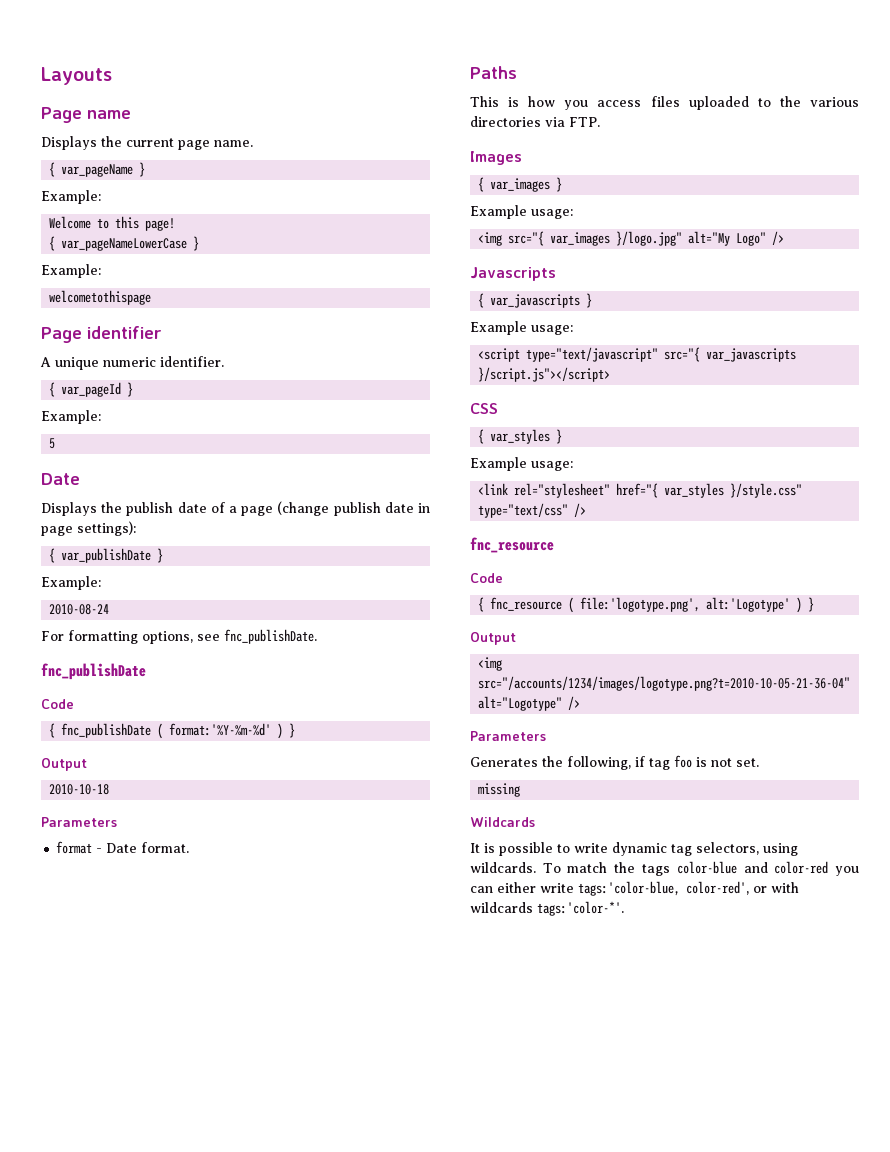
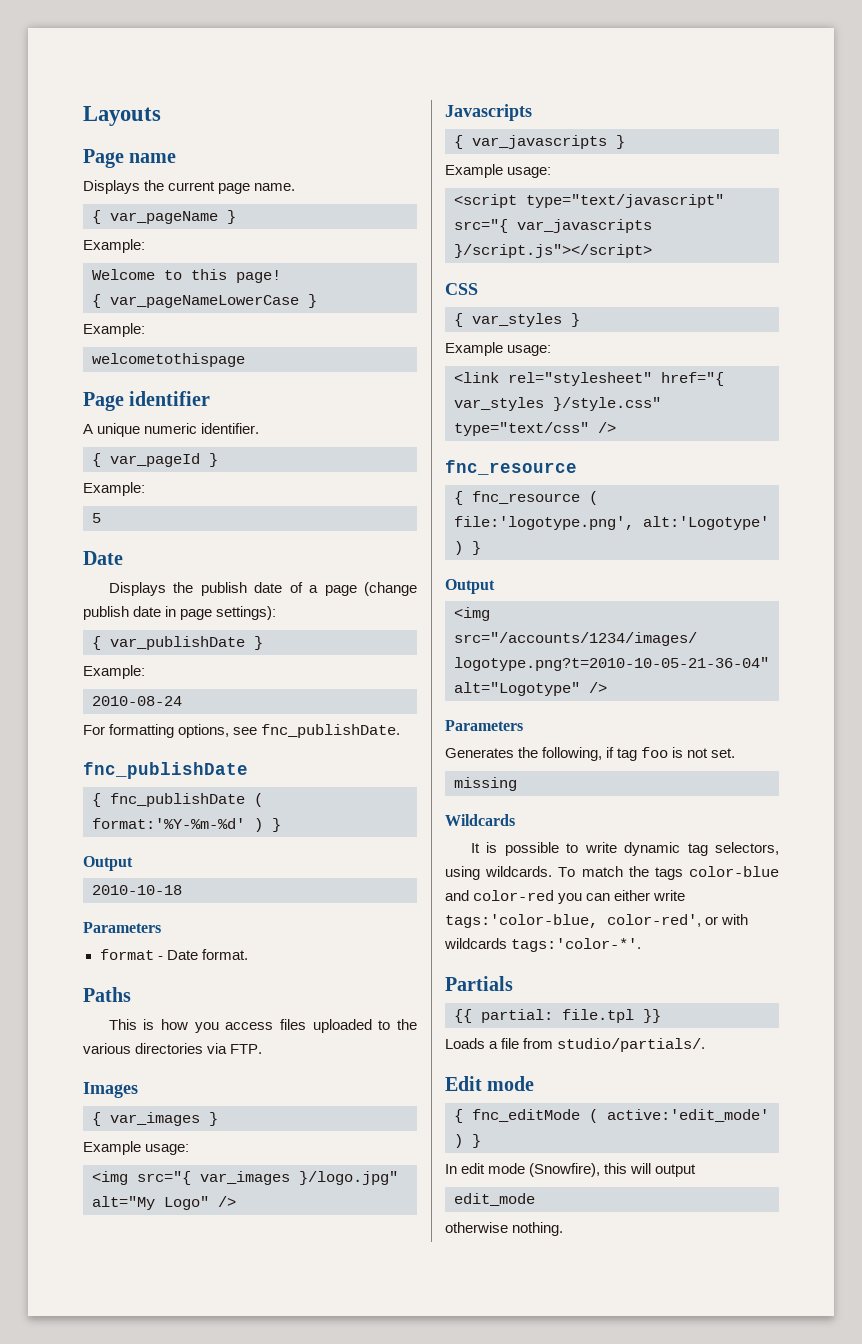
  For formatting options, see fnc_publishDate.
  fnc_publishDate
- Code
  <link rel="stylesheet" href="{ var_styles }/style.css" type="text/css" />
  fnc_resource
- Code
+ Partials
+ {{ partial: file.tpl }}
+ Loads a file from studio/partials/.
+ Edit mode
+ { fnc_editMode ( active:'edit_mode' ) }
+ In edit mode (Snowfire), this will output
+ edit_mode
+ otherwise nothing.

